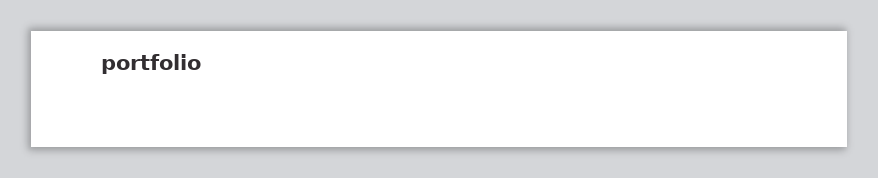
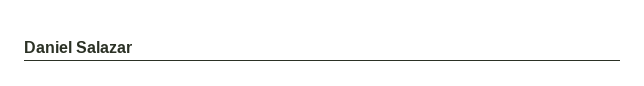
- portfolio
+ Daniel Salazar

